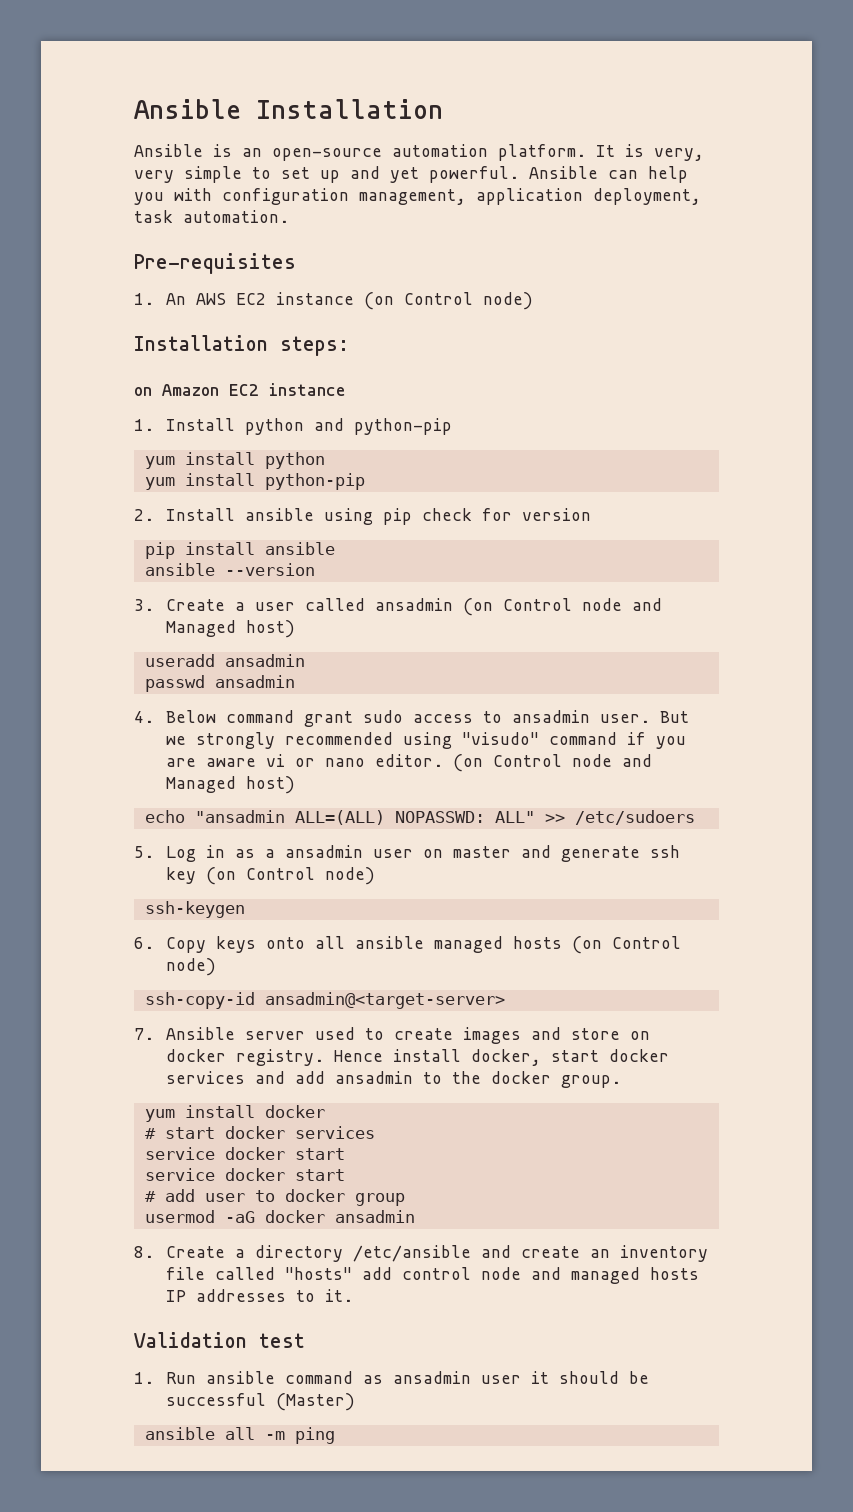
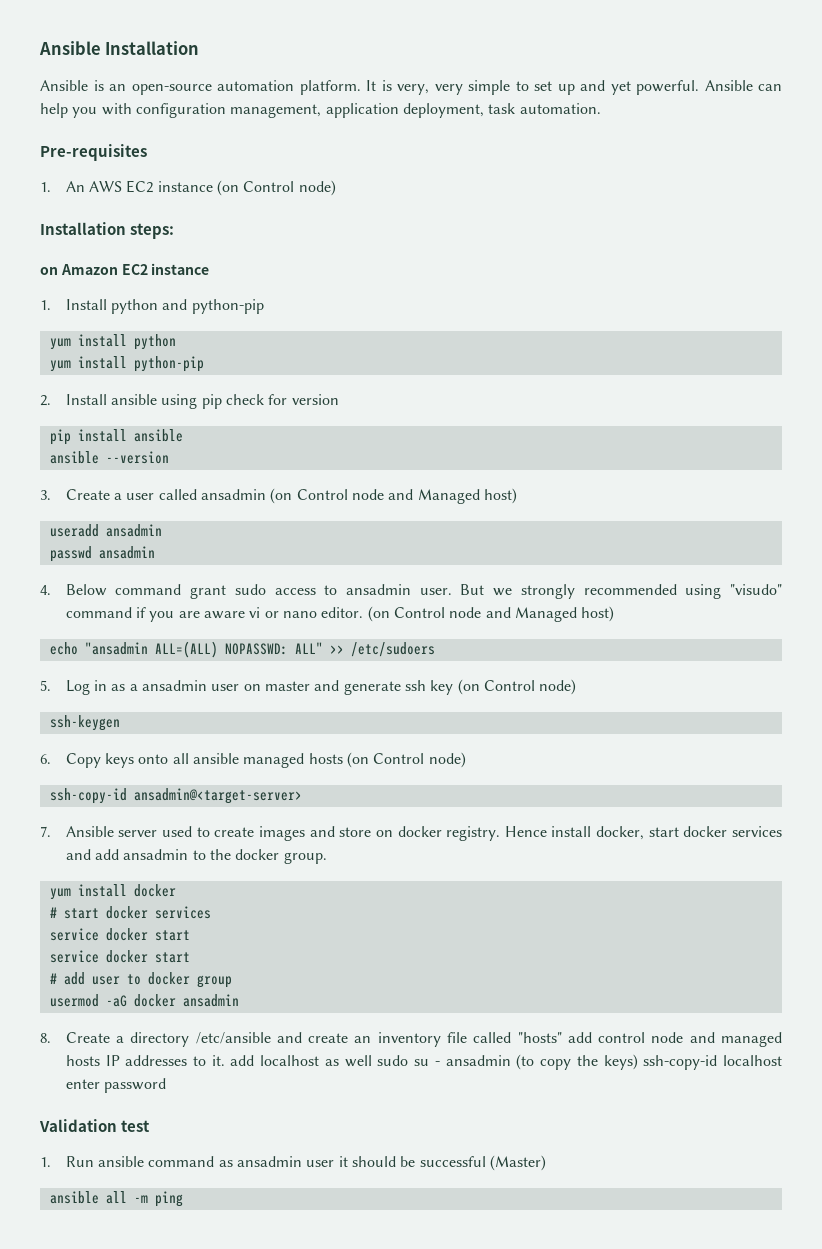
- 8. Create a directory /etc/ansible and create an inventory file called "hosts" add control node and managed hosts IP addresses to it.
+ 8. Create a directory /etc/ansible and create an inventory file called "hosts" add control node and managed hosts IP addresses to it. add localhost as well sudo su - ansadmin (to copy the keys) ssh-copy-id localhost enter password

